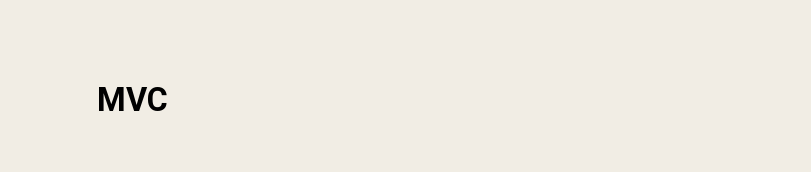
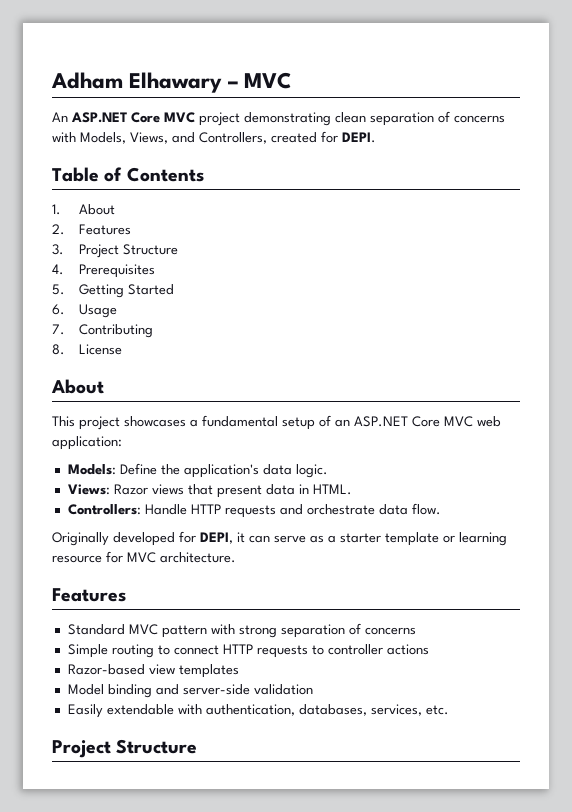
- MVC
+ Adham Elhawary – MVC
+ An ASP.NET Core MVC project demonstrating clean separation of concerns with Models, Views, and Controllers, created for DEPI.
+ Table of Contents
+ 1. About
+ 2. Features
+ 3. Project Structure
+ 4. Prerequisites
+ 5. Getting Started
+ 6. Usage
+ 7. Contributing
+ 8. License
+ About
+ This project showcases a fundamental setup of an ASP.NET Core MVC web application:
+ Models: Define the application's data logic.
+ Views: Razor views that present data in HTML.
+ Controllers: Handle HTTP requests and orchestrate data flow.
+ Originally developed for DEPI, it can serve as a starter template or learning resource for MVC architecture.
+ Features
+ Standard MVC pattern with strong separation of concerns
+ Simple routing to connect HTTP requests to controller actions
+ Razor-based view templates
+ Model binding and server-side validation
+ Easily extendable with authentication, databases, services, etc.
+ Project Structure

